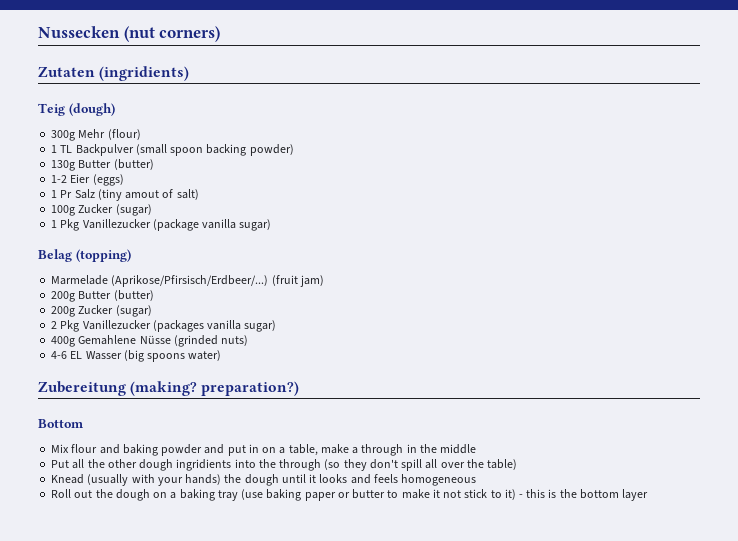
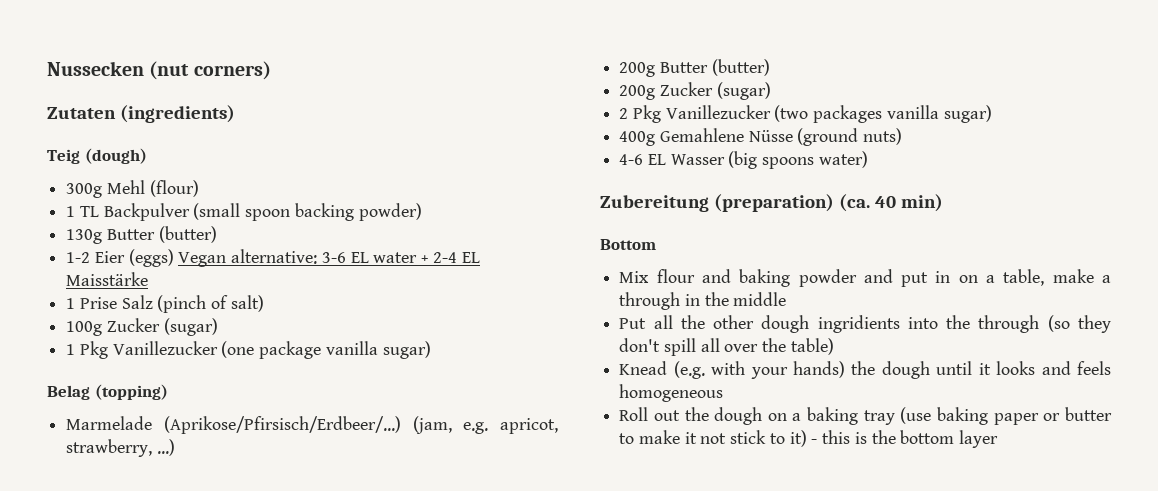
- Zutaten (ingridients)
+ Zutaten (ingredients)
- 300g Mehr (flour)
+ 300g Mehl (flour)
- 1-2 Eier (eggs)
- 1 Pr Salz (tiny amout of salt)
+ 1-2 Eier (eggs) Vegan alternative: 3-6 EL water + 2-4 EL Maisstärke
+ 1 Prise Salz (pinch of salt)
- 1 Pkg Vanillezucker (package vanilla sugar)
+ 1 Pkg Vanillezucker (one package vanilla sugar)
- (fruit jam)
+ (jam, e.g. apricot, strawberry, ...)
- 2 Pkg Vanillezucker (packages vanilla sugar)
+ 2 Pkg Vanillezucker (two packages vanilla sugar)
- 400g Gemahlene Nüsse (grinded nuts)
+ 400g Gemahlene Nüsse (ground nuts)
- Zubereitung (making? preparation?)
+ Zubereitung (preparation) (ca. 40 min)
- Knead (usually with your hands) the dough until it looks and feels homogeneous
+ Knead (e.g. with your hands) the dough until it looks and feels homogeneous

